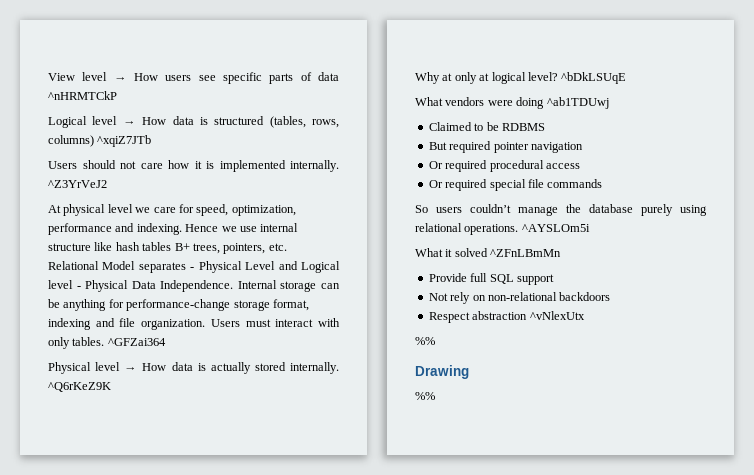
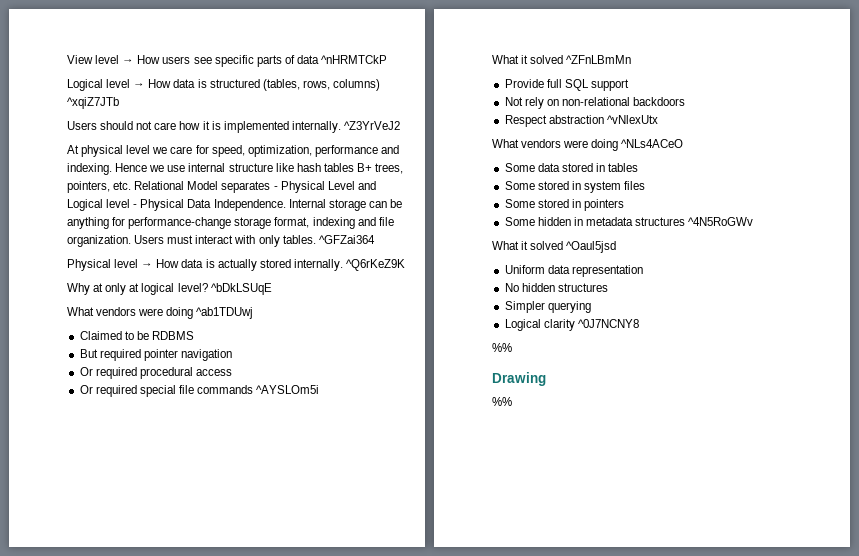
- Or required special file commands
- So users couldn’t manage the database purely using relational operations. ^AYSLOm5i
+ Or required special file commands ^AYSLOm5i
+ What vendors were doing ^NLs4ACeO
+ Some data stored in tables
+ Some stored in system files
+ Some stored in pointers
+ Some hidden in metadata structures ^4N5RoGWv
+ What it solved ^Oaul5jsd
+ Uniform data representation
+ No hidden structures
+ Simpler querying
+ Logical clarity ^0J7NCNY8

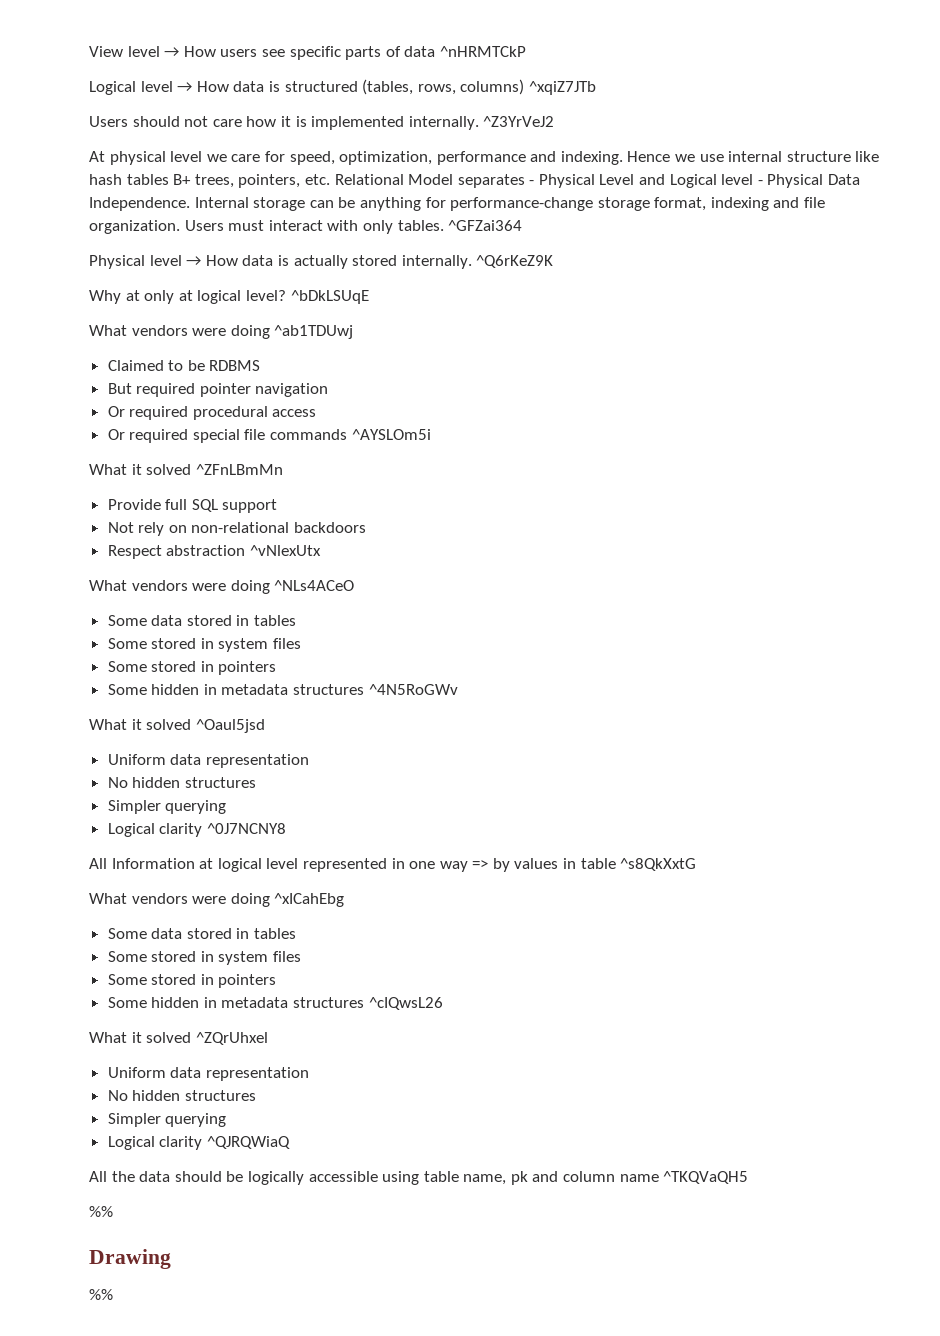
+ All Information at logical level represented in one way => by values in table ^s8QkXxtG
+ What vendors were doing ^xICahEbg
+ Some data stored in tables
+ Some stored in system files
+ Some stored in pointers
+ Some hidden in metadata structures ^cIQwsL26
+ What it solved ^ZQrUhxel
+ Uniform data representation
+ No hidden structures
+ Simpler querying
+ Logical clarity ^QJRQWiaQ
+ All the data should be logically accessible using table name, pk and column name ^TKQVaQH5

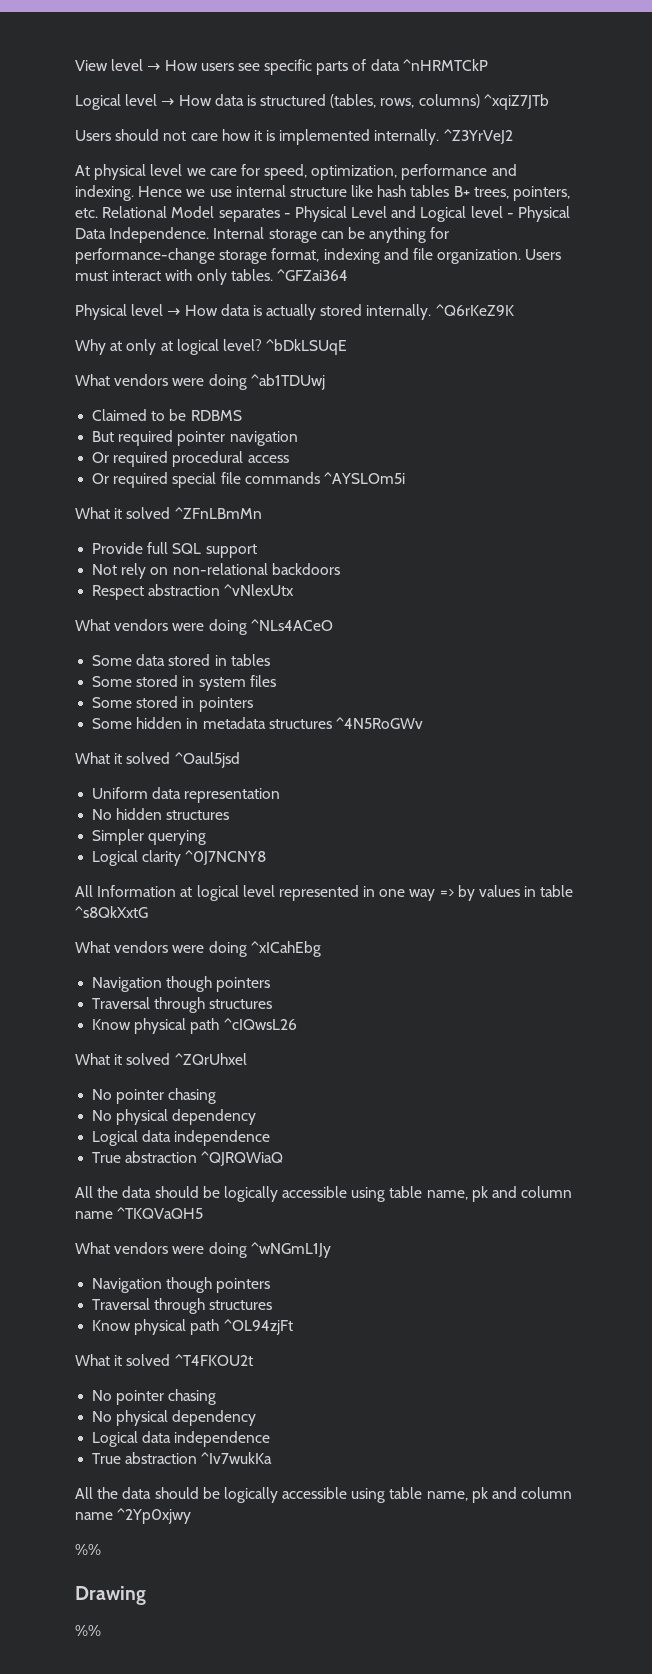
  What vendors were doing ^xICahEbg
- Some data stored in tables
- Some stored in system files
- Some stored in pointers
- Some hidden in metadata structures ^cIQwsL26
+ Navigation though pointers
+ Traversal through structures
+ Know physical path ^cIQwsL26
  What it solved ^ZQrUhxel
- Uniform data representation
- No hidden structures
- Simpler querying
- Logical clarity ^QJRQWiaQ
+ No pointer chasing
+ No physical dependency
+ Logical data independence
+ True abstraction ^QJRQWiaQ
+ What vendors were doing ^wNGmL1Jy
+ Navigation though pointers
+ Traversal through structures
+ Know physical path ^OL94zjFt
+ What it solved ^T4FKOU2t
+ No pointer chasing
+ No physical dependency
+ Logical data independence
+ True abstraction ^Iv7wukKa
+ All the data should be logically accessible using table name, pk and column name ^2Yp0xjwy

